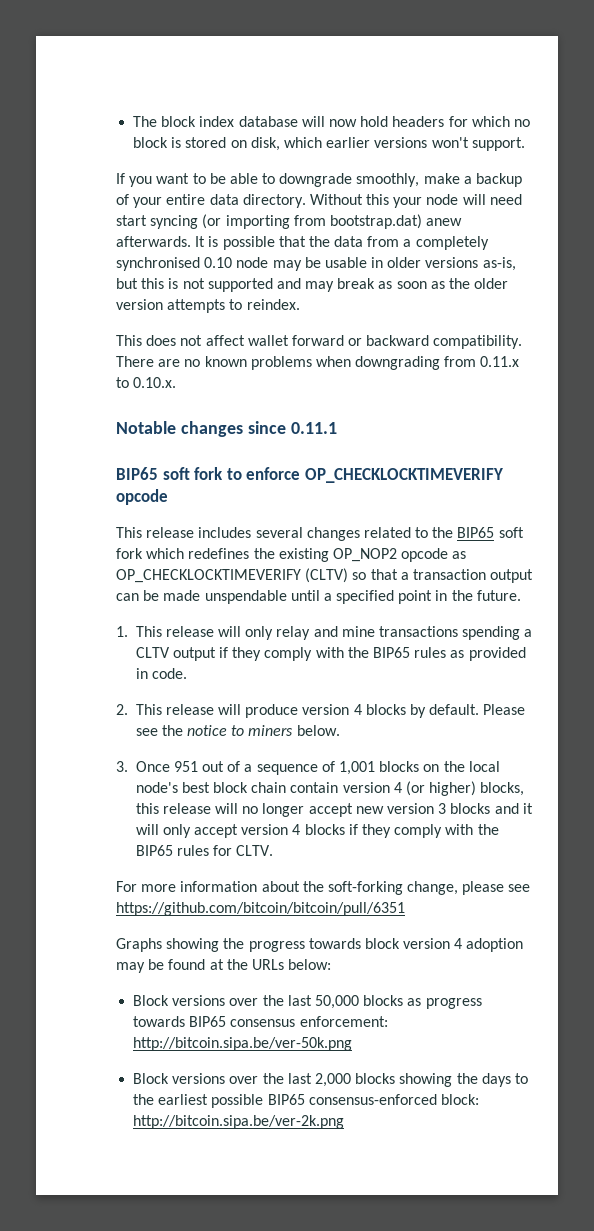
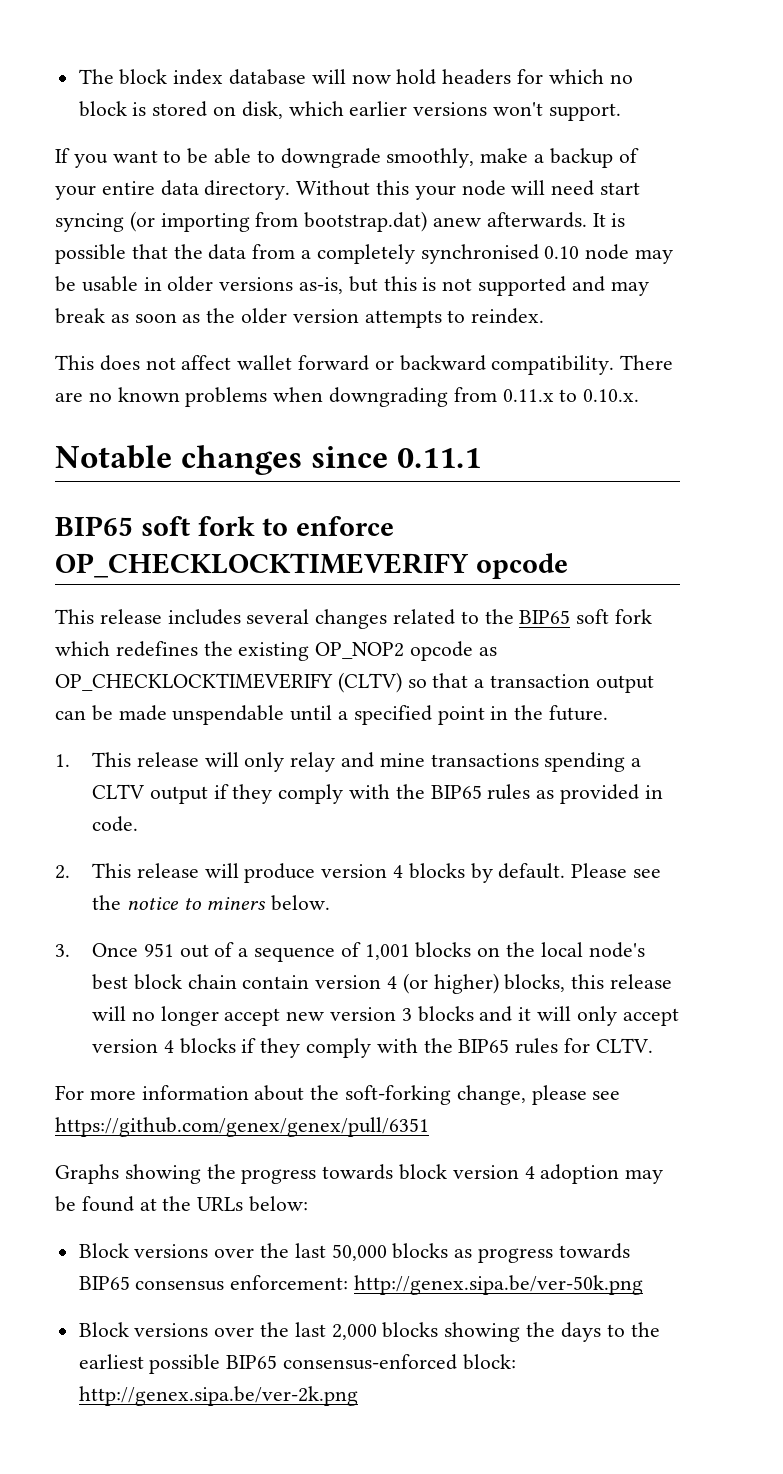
- For more information about the soft-forking change, please see https://github.com/bitcoin/bitcoin/pull/6351
+ For more information about the soft-forking change, please see https://github.com/genex/genex/pull/6351
- Block versions over the last 50,000 blocks as progress towards BIP65 consensus enforcement: http://bitcoin.sipa.be/ver-50k.png
+ Block versions over the last 50,000 blocks as progress towards BIP65 consensus enforcement: http://genex.sipa.be/ver-50k.png
- Block versions over the last 2,000 blocks showing the days to the earliest possible BIP65 consensus-enforced block: http://bitcoin.sipa.be/ver-2k.png
+ Block versions over the last 2,000 blocks showing the days to the earliest possible BIP65 consensus-enforced block: http://genex.sipa.be/ver-2k.png

